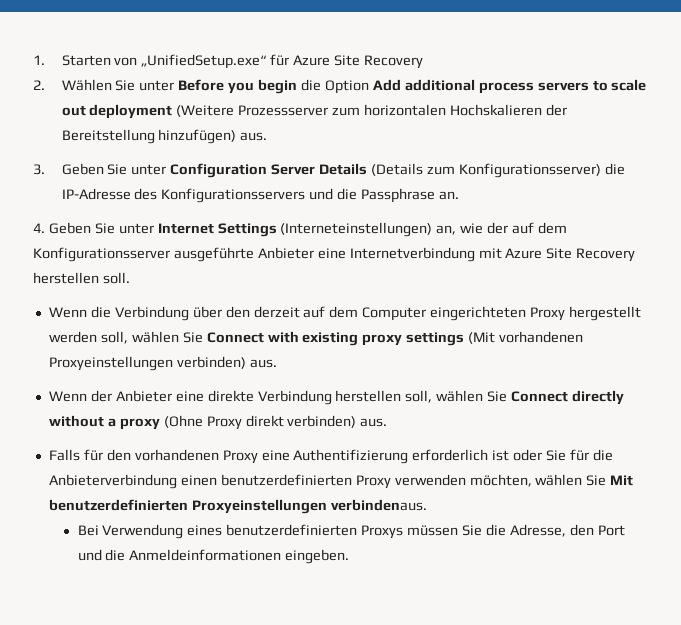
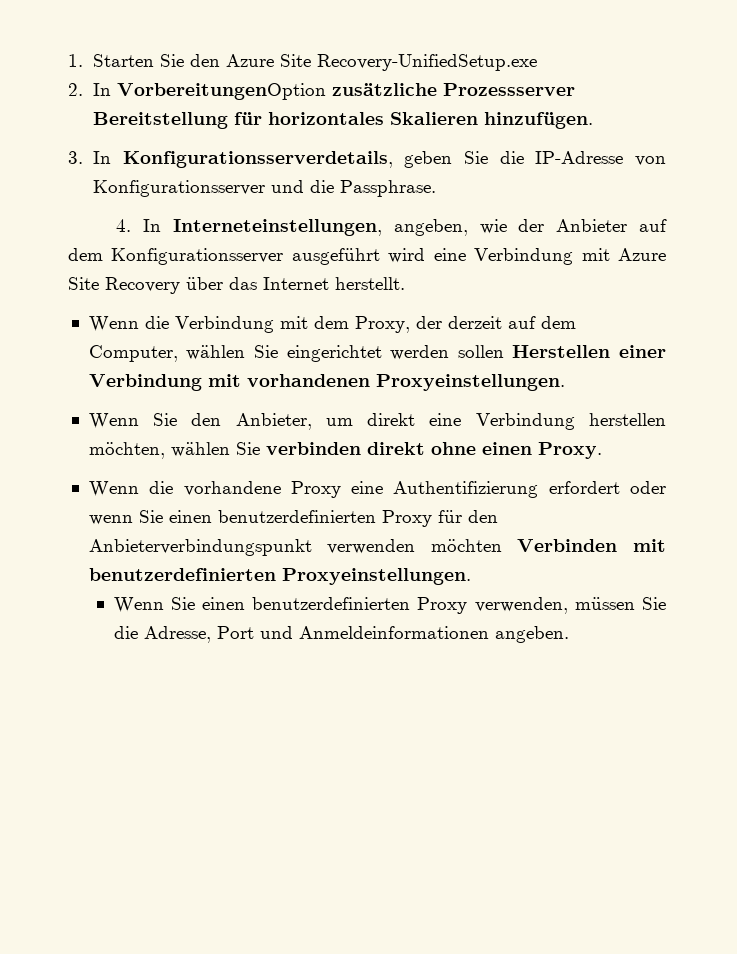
- 1. Starten von „UnifiedSetup.exe“ für Azure Site Recovery
+ 1. Starten Sie den Azure Site Recovery-UnifiedSetup.exe
- 2. Wählen Sie unter Before you begin die Option Add additional process servers to scale out deployment (Weitere Prozessserver zum horizontalen Hochskalieren der Bereitstellung hinzufügen) aus.
- 3. Geben Sie unter Configuration Server Details (Details zum Konfigurationsserver) die IP-Adresse des Konfigurationsservers und die Passphrase an.
- 4. Geben Sie unter Internet Settings (Interneteinstellungen) an, wie der auf dem Konfigurationsserver ausgeführte Anbieter eine Internetverbindung mit Azure Site Recovery herstellen soll.
- Wenn die Verbindung über den derzeit auf dem Computer eingerichteten Proxy hergestellt werden soll, wählen Sie Connect with existing proxy settings (Mit vorhandenen Proxyeinstellungen verbinden) aus.
- Wenn der Anbieter eine direkte Verbindung herstellen soll, wählen Sie Connect directly without a proxy (Ohne Proxy direkt verbinden) aus.
- Falls für den vorhandenen Proxy eine Authentifizierung erforderlich ist oder Sie für die Anbieterverbindung einen benutzerdefinierten Proxy verwenden möchten, wählen Sie Mit benutzerdefinierten Proxyeinstellungen verbindenaus.
- Bei Verwendung eines benutzerdefinierten Proxys müssen Sie die Adresse, den Port und die Anmeldeinformationen eingeben.
+ 2. In VorbereitungenOption zusätzliche Prozessserver Bereitstellung für horizontales Skalieren hinzufügen.
+ 3. In Konfigurationsserverdetails, geben Sie die IP-Adresse von Konfigurationsserver und die Passphrase.
+ 4. In Interneteinstellungen, angeben, wie der Anbieter auf dem Konfigurationsserver ausgeführt wird eine Verbindung mit Azure Site Recovery über das Internet herstellt.
+ Wenn die Verbindung mit dem Proxy, der derzeit auf dem Computer, wählen Sie eingerichtet werden sollen Herstellen einer Verbindung mit vorhandenen Proxyeinstellungen.
+ Wenn Sie den Anbieter, um direkt eine Verbindung herstellen möchten, wählen Sie verbinden direkt ohne einen Proxy.
+ Wenn die vorhandene Proxy eine Authentifizierung erfordert oder wenn Sie einen benutzerdefinierten Proxy für den Anbieterverbindungspunkt verwenden möchten Verbinden mit benutzerdefinierten Proxyeinstellungen.
+ Wenn Sie einen benutzerdefinierten Proxy verwenden, müssen Sie die Adresse, Port und Anmeldeinformationen angeben.

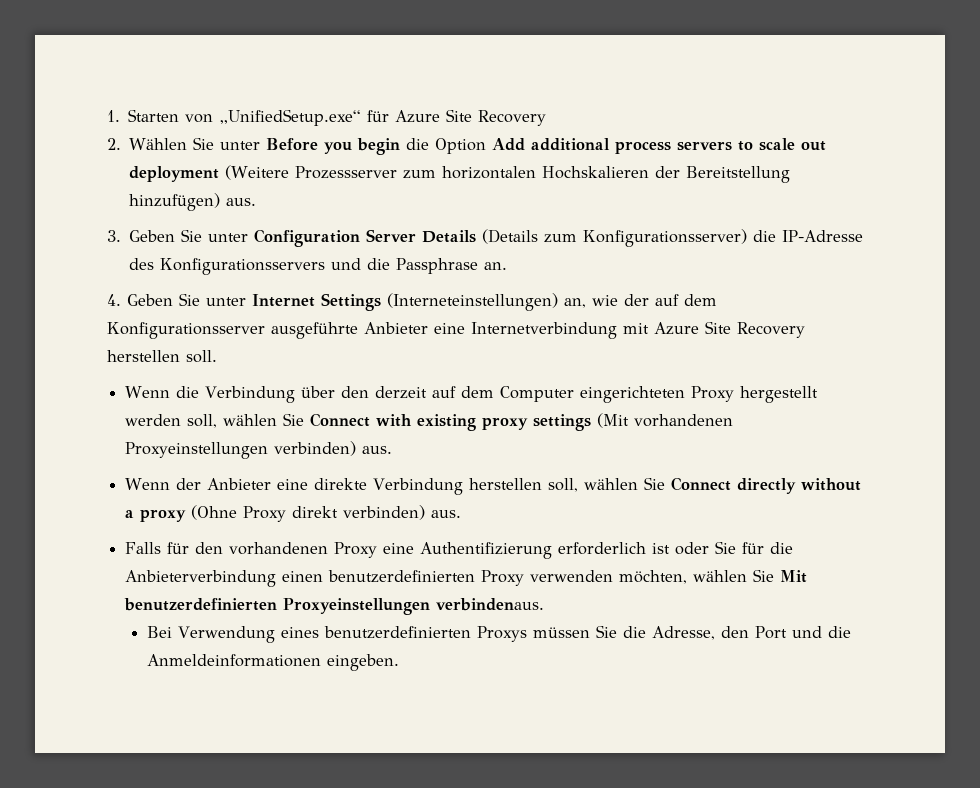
- 1. Starten Sie den Azure Site Recovery-UnifiedSetup.exe
+ 1. Starten von „UnifiedSetup.exe“ für Azure Site Recovery
- 2. In VorbereitungenOption zusätzliche Prozessserver Bereitstellung für horizontales Skalieren hinzufügen.
- 3. In Konfigurationsserverdetails, geben Sie die IP-Adresse von Konfigurationsserver und die Passphrase.
- 4. In Interneteinstellungen, angeben, wie der Anbieter auf dem Konfigurationsserver ausgeführt wird eine Verbindung mit Azure Site Recovery über das Internet herstellt.
- Wenn die Verbindung mit dem Proxy, der derzeit auf dem Computer, wählen Sie eingerichtet werden sollen Herstellen einer Verbindung mit vorhandenen Proxyeinstellungen.
- Wenn Sie den Anbieter, um direkt eine Verbindung herstellen möchten, wählen Sie verbinden direkt ohne einen Proxy.
- Wenn die vorhandene Proxy eine Authentifizierung erfordert oder wenn Sie einen benutzerdefinierten Proxy für den Anbieterverbindungspunkt verwenden möchten Verbinden mit benutzerdefinierten Proxyeinstellungen.
- Wenn Sie einen benutzerdefinierten Proxy verwenden, müssen Sie die Adresse, Port und Anmeldeinformationen angeben.
+ 2. Wählen Sie unter Before you begin die Option Add additional process servers to scale out deployment (Weitere Prozessserver zum horizontalen Hochskalieren der Bereitstellung hinzufügen) aus.
+ 3. Geben Sie unter Configuration Server Details (Details zum Konfigurationsserver) die IP-Adresse des Konfigurationsservers und die Passphrase an.
+ 4. Geben Sie unter Internet Settings (Interneteinstellungen) an, wie der auf dem Konfigurationsserver ausgeführte Anbieter eine Internetverbindung mit Azure Site Recovery herstellen soll.
+ Wenn die Verbindung über den derzeit auf dem Computer eingerichteten Proxy hergestellt werden soll, wählen Sie Connect with existing proxy settings (Mit vorhandenen Proxyeinstellungen verbinden) aus.
+ Wenn der Anbieter eine direkte Verbindung herstellen soll, wählen Sie Connect directly without a proxy (Ohne Proxy direkt verbinden) aus.
+ Falls für den vorhandenen Proxy eine Authentifizierung erforderlich ist oder Sie für die Anbieterverbindung einen benutzerdefinierten Proxy verwenden möchten, wählen Sie Mit benutzerdefinierten Proxyeinstellungen verbindenaus.
+ Bei Verwendung eines benutzerdefinierten Proxys müssen Sie die Adresse, den Port und die Anmeldeinformationen eingeben.

